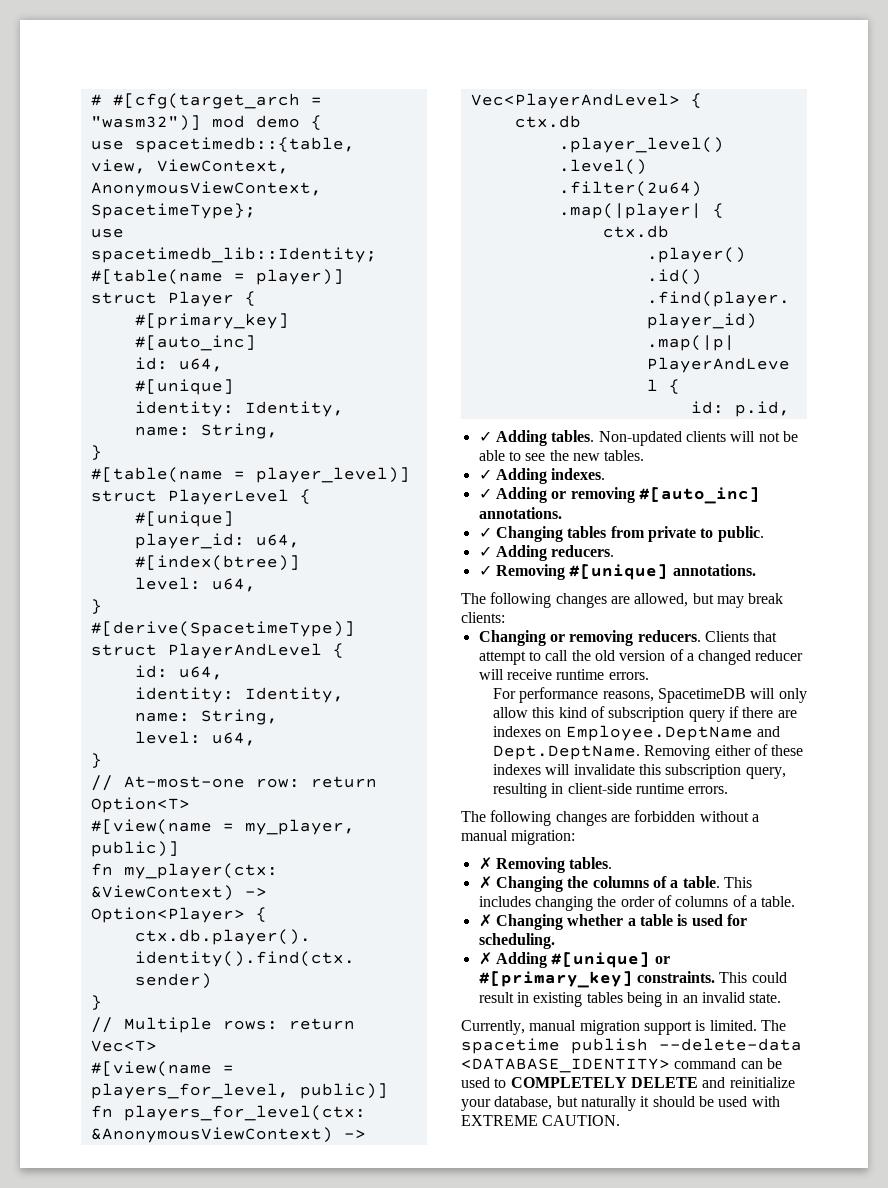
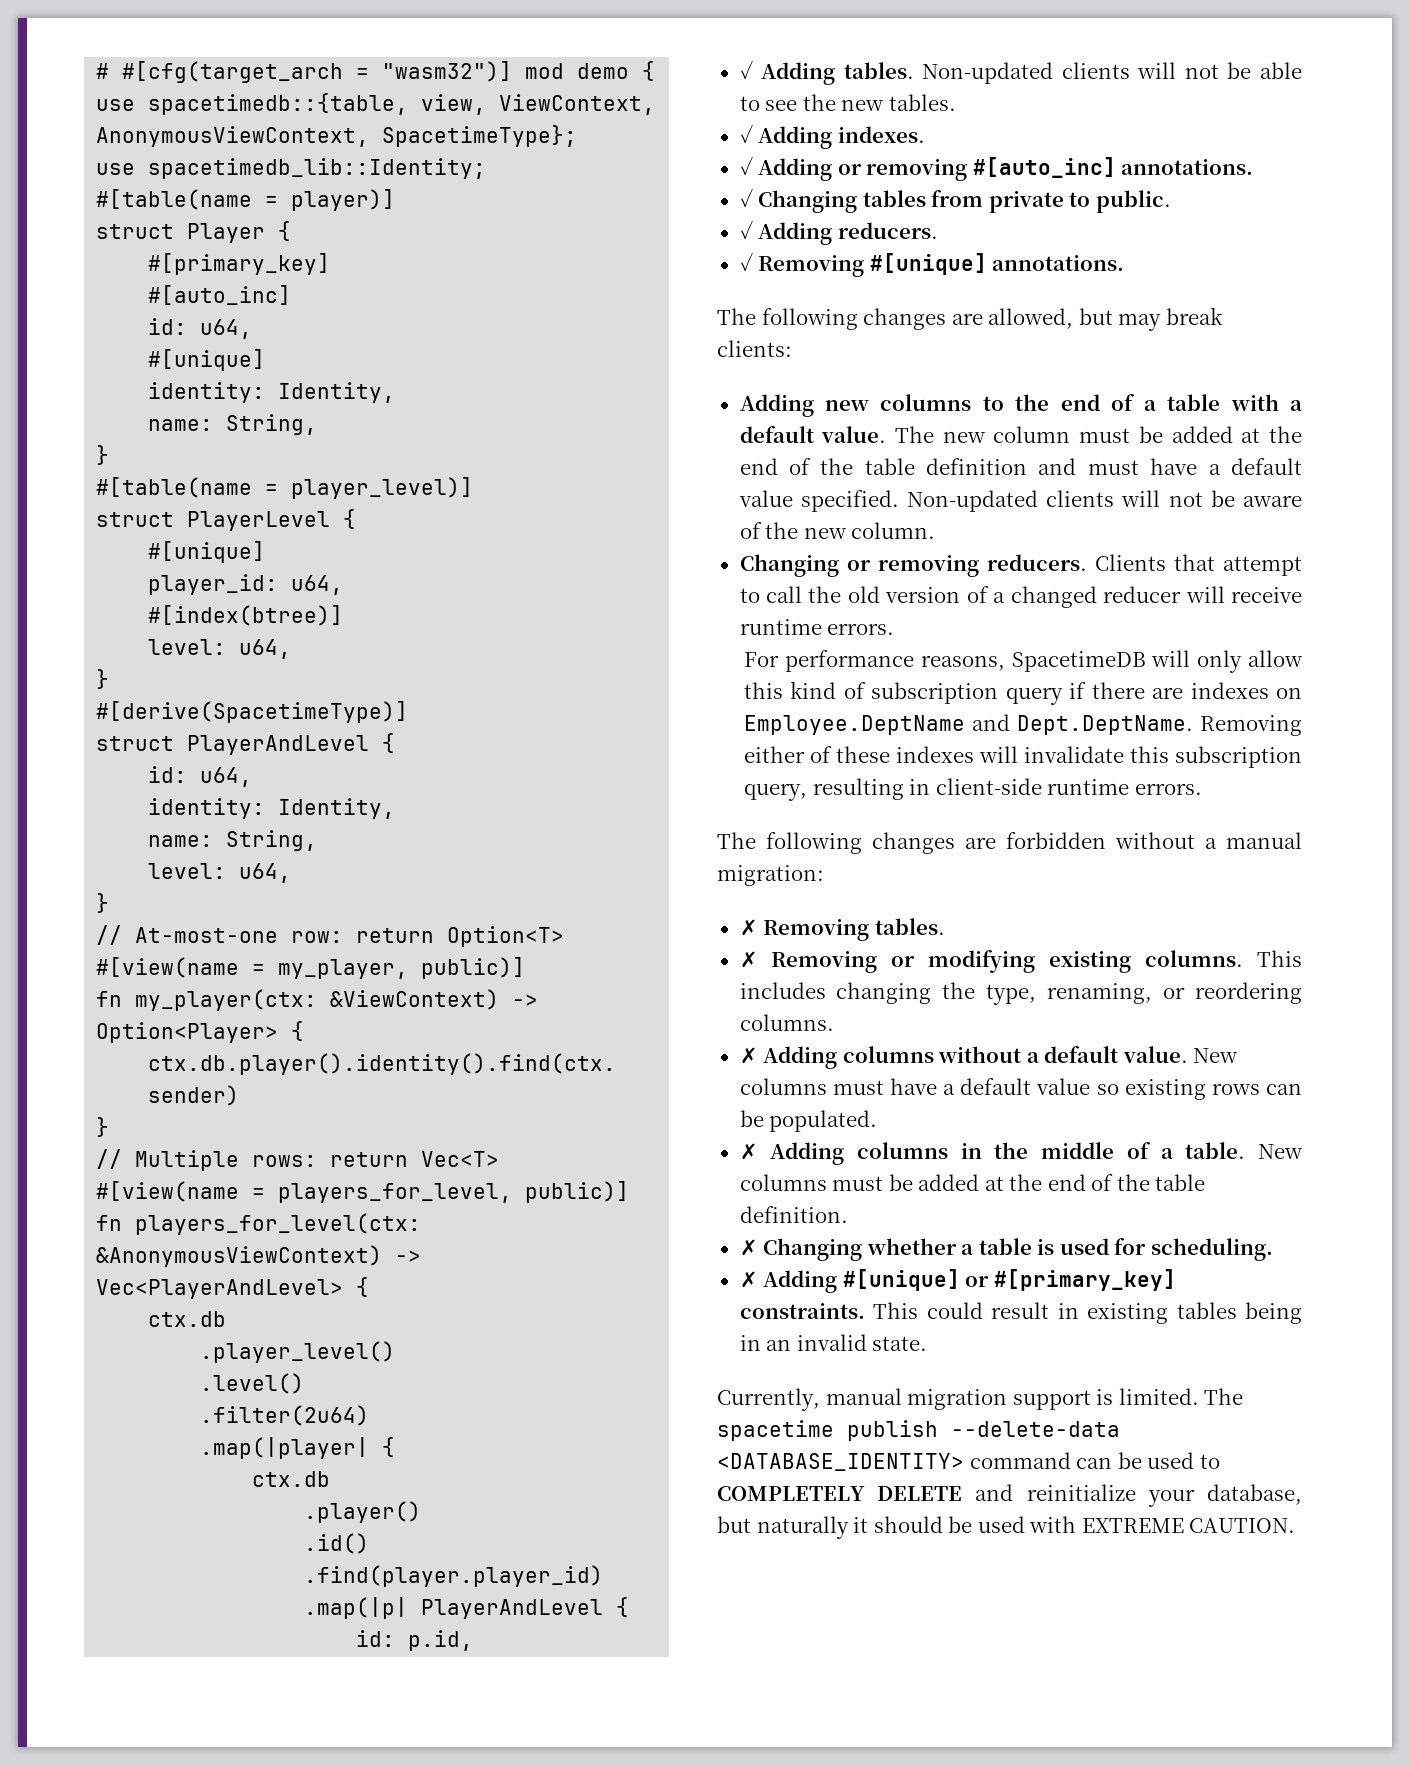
+ Adding new columns to the end of a table with a default value. The new column must be added at the end of the table definition and must have a default value specified. Non-updated clients will not be aware of the new column.
- ✗ Changing the columns of a table. This includes changing the order of columns of a table.
+ ✗ Removing or modifying existing columns. This includes changing the type, renaming, or reordering columns.
+ ✗ Adding columns without a default value. New columns must have a default value so existing rows can be populated.
+ ✗ Adding columns in the middle of a table. New columns must be added at the end of the table definition.

